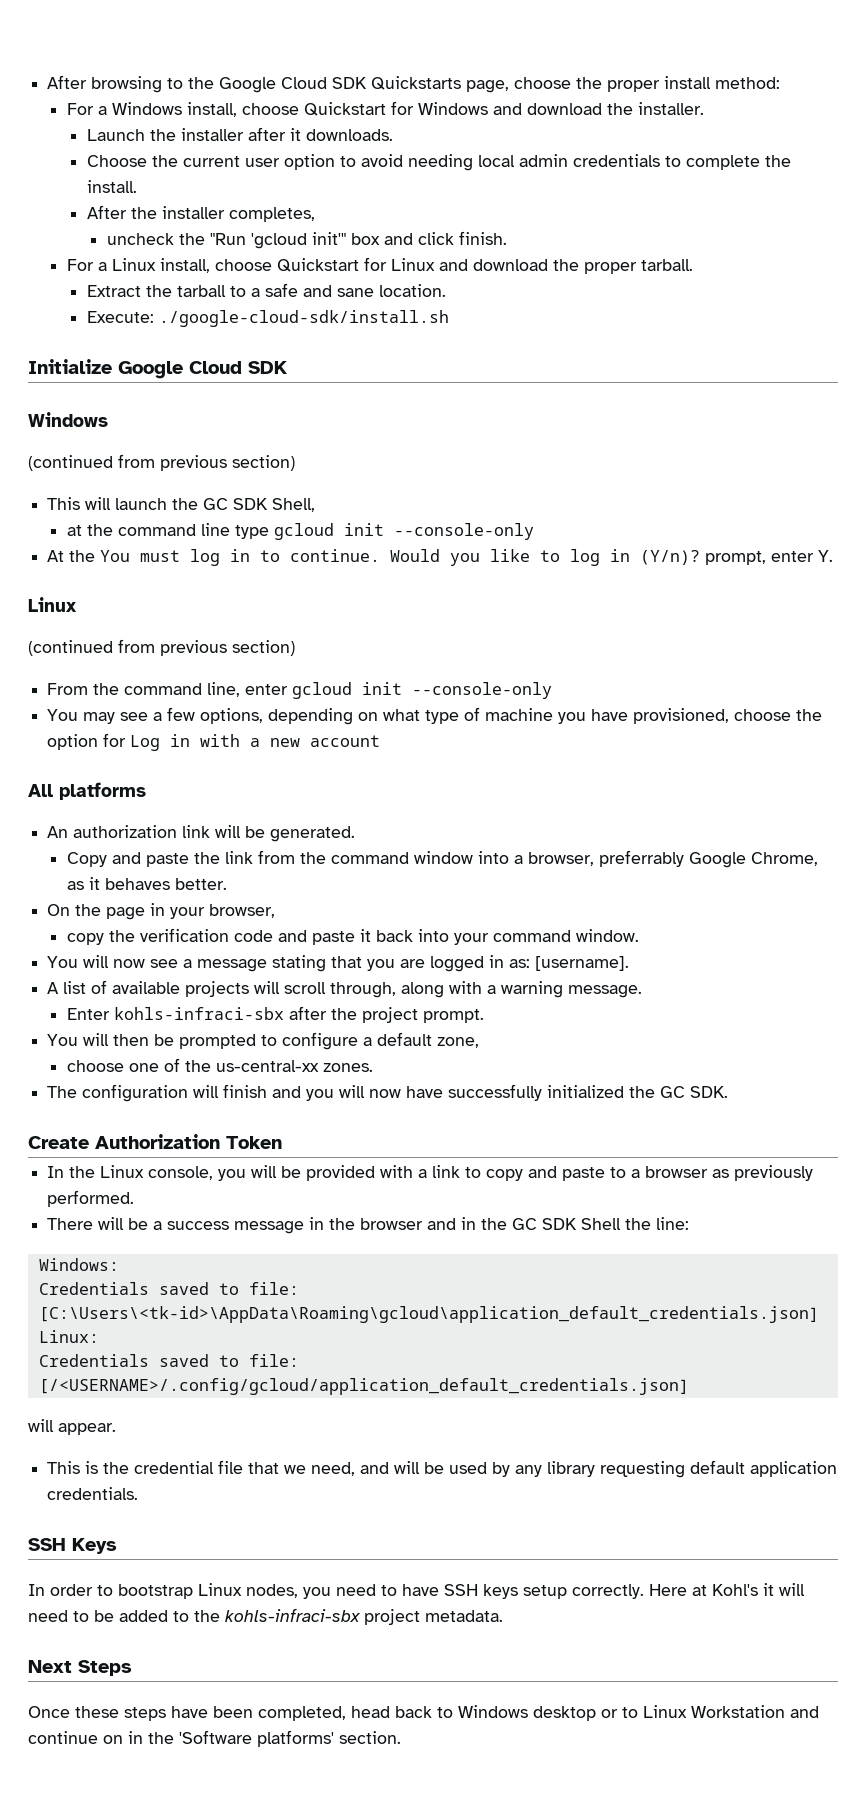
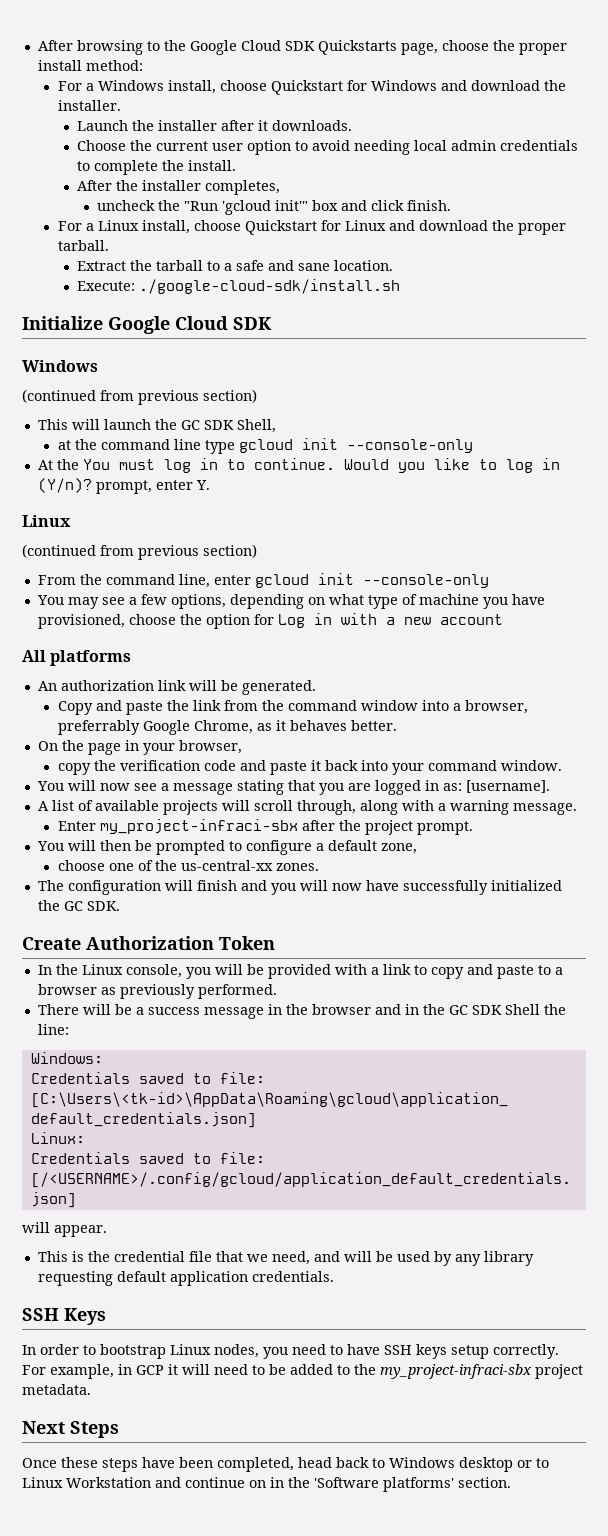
- Enter kohls-infraci-sbx after the project prompt.
+ Enter my_project-infraci-sbx after the project prompt.
- Here at Kohl's it will need to be added to the kohls-infraci-sbx project metadata.
+ For example, in GCP it will need to be added to the my_project-infraci-sbx project metadata.

